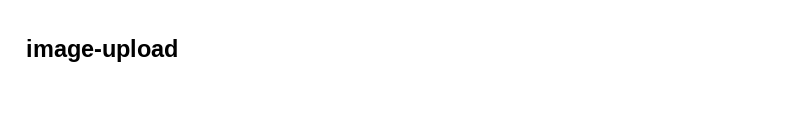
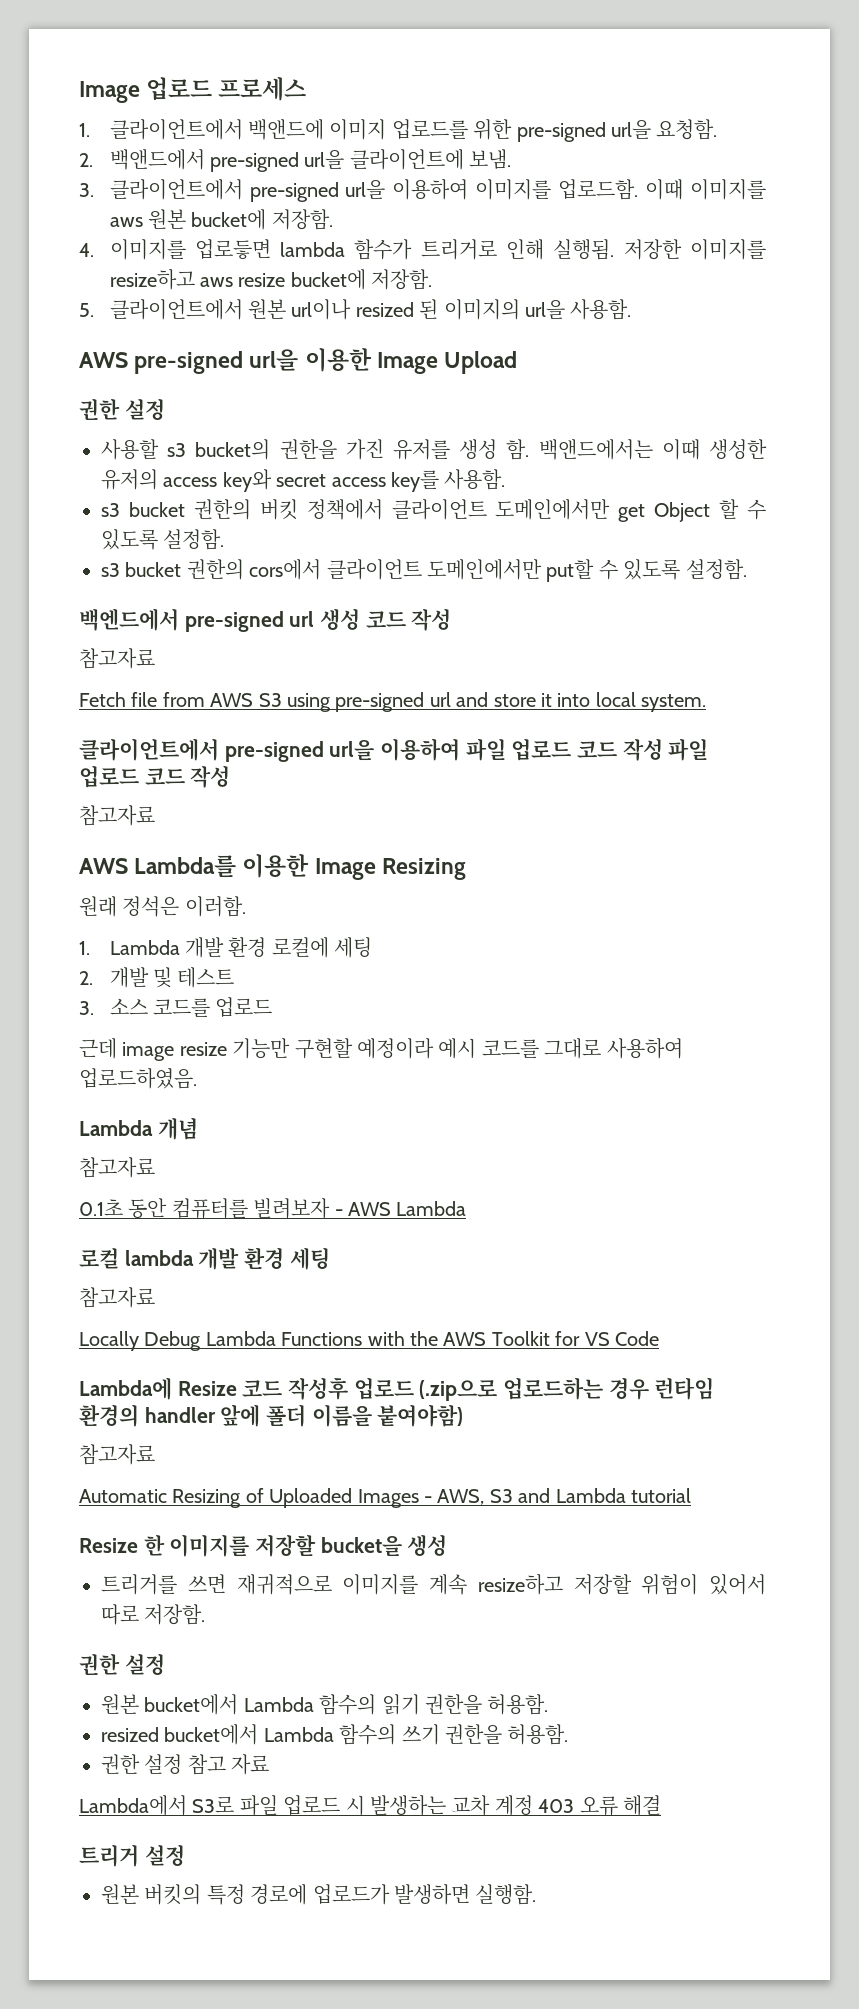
- image-upload
+ Image 업로드 프로세스
+ 1. 클라이언트에서 백앤드에 이미지 업로드를 위한 pre-signed url을 요청함.
+ 2. 백앤드에서 pre-signed url을 클라이언트에 보냄.
+ 3. 클라이언트에서 pre-signed url을 이용하여 이미지를 업로드함. 이때 이미지를 aws 원본 bucket에 저장함.
+ 4. 이미지를 업로듷면 lambda 함수가 트리거로 인해 실행됨. 저장한 이미지를 resize하고 aws resize bucket에 저장함.
+ 5. 클라이언트에서 원본 url이나 resized 된 이미지의 url을 사용함.
+ AWS pre-signed url을 이용한 Image Upload
+ 권한 설정
+ 사용할 s3 bucket의 권한을 가진 유저를 생성 함. 백앤드에서는 이때 생성한 유저의 access key와 secret access key를 사용함.
+ s3 bucket 권한의 버킷 정책에서 클라이언트 도메인에서만 get Object 할 수 있도록 설정함.
+ s3 bucket 권한의 cors에서 클라이언트 도메인에서만 put할 수 있도록 설정함.
+ 백엔드에서 pre-signed url 생성 코드 작성
+ 참고자료
+ Fetch file from AWS S3 using pre-signed url and store it into local system.
+ 클라이언트에서 pre-signed url을 이용하여 파일 업로드 코드 작성 파일 업로드 코드 작성
+ 참고자료
+ AWS Lambda를 이용한 Image Resizing
+ 원래 정석은 이러함.
+ 1. Lambda 개발 환경 로컬에 세팅
+ 2. 개발 및 테스트
+ 3. 소스 코드를 업로드
+ 근데 image resize 기능만 구현할 예정이라 예시 코드를 그대로 사용하여 업로드하였음.
+ Lambda 개념
+ 참고자료
+ 0.1초 동안 컴퓨터를 빌려보자 - AWS Lambda
+ 로컬 lambda 개발 환경 세팅
+ 참고자료
+ Locally Debug Lambda Functions with the AWS Toolkit for VS Code
+ Lambda에 Resize 코드 작성후 업로드 (.zip으로 업로드하는 경우 런타임 환경의 handler 앞에 폴더 이름을 붙여야함)
+ 참고자료
+ Automatic Resizing of Uploaded Images - AWS, S3 and Lambda tutorial
+ Resize 한 이미지를 저장할 bucket을 생성
+ 트리거를 쓰면 재귀적으로 이미지를 계속 resize하고 저장할 위험이 있어서 따로 저장함.
+ 권한 설정
+ 원본 bucket에서 Lambda 함수의 읽기 권한을 허용함.
+ resized bucket에서 Lambda 함수의 쓰기 권한을 허용함.
+ 권한 설정 참고 자료
+ Lambda에서 S3로 파일 업로드 시 발생하는 교차 계정 403 오류 해결
+ 트리거 설정
+ 원본 버킷의 특정 경로에 업로드가 발생하면 실행함.

